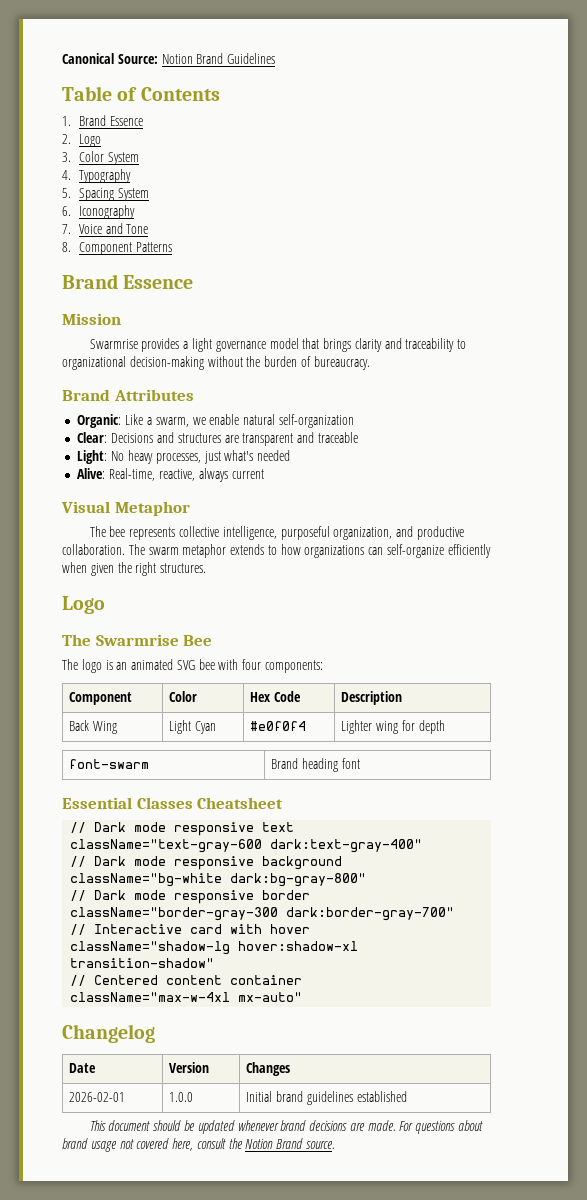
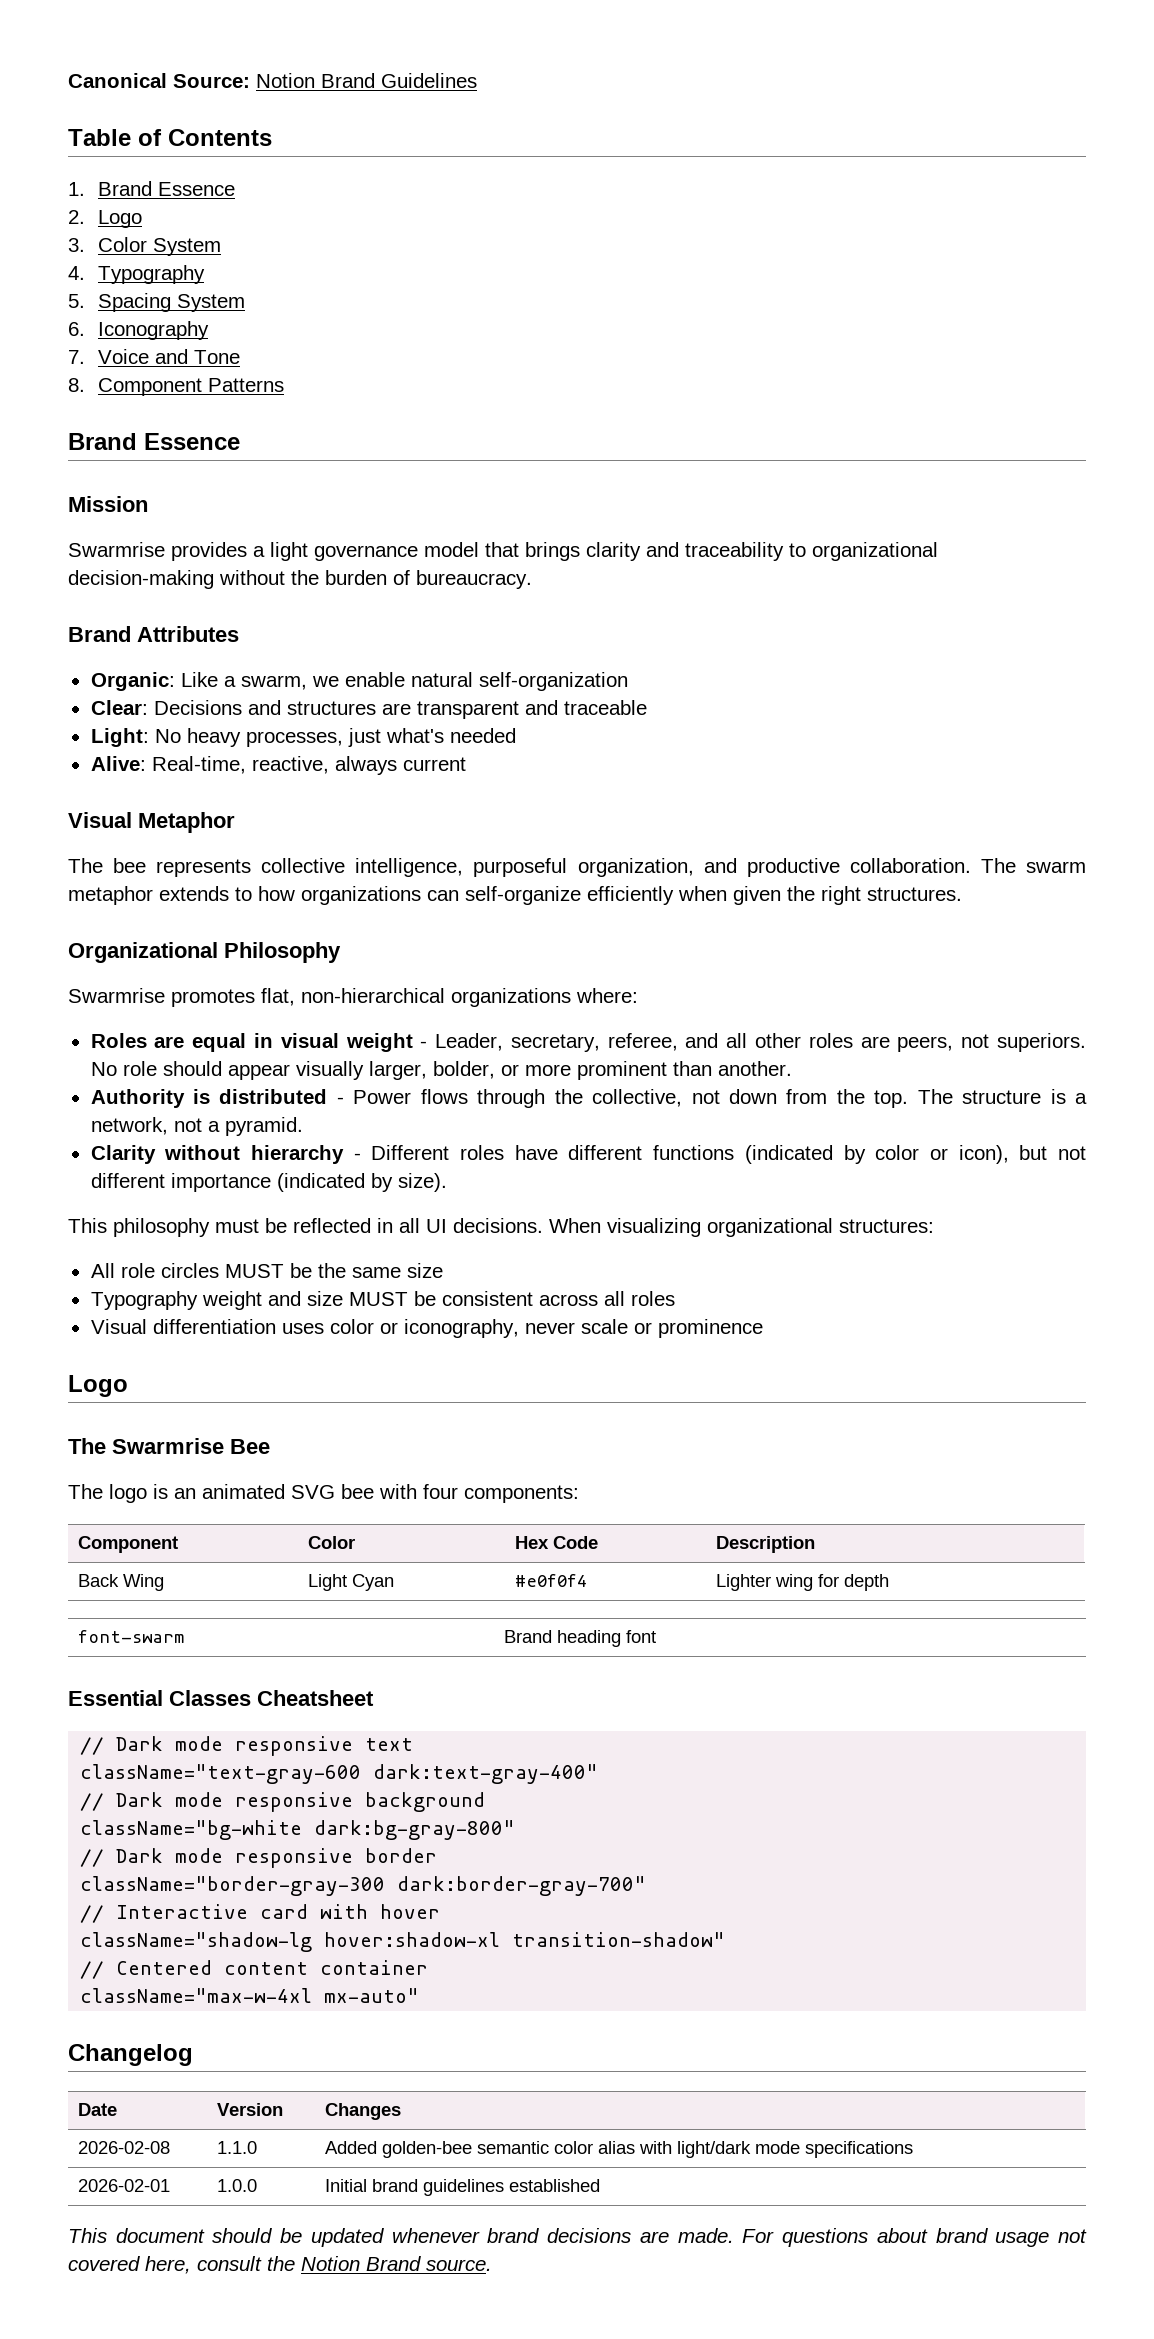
+ Organizational Philosophy
+ Swarmrise promotes flat, non-hierarchical organizations where:
+ Roles are equal in visual weight - Leader, secretary, referee, and all other roles are peers, not superiors. No role should appear visually larger, bolder, or more prominent than another.
+ Authority is distributed - Power flows through the collective, not down from the top. The structure is a network, not a pyramid.
+ Clarity without hierarchy - Different roles have different functions (indicated by color or icon), but not different importance (indicated by size).
+ This philosophy must be reflected in all UI decisions. When visualizing organizational structures:
+ All role circles MUST be the same size
+ Typography weight and size MUST be consistent across all roles
+ Visual differentiation uses color or iconography, never scale or prominence
+ 2026-02-08 | 1.1.0 | Added golden-bee semantic color alias with light/dark mode specifications

